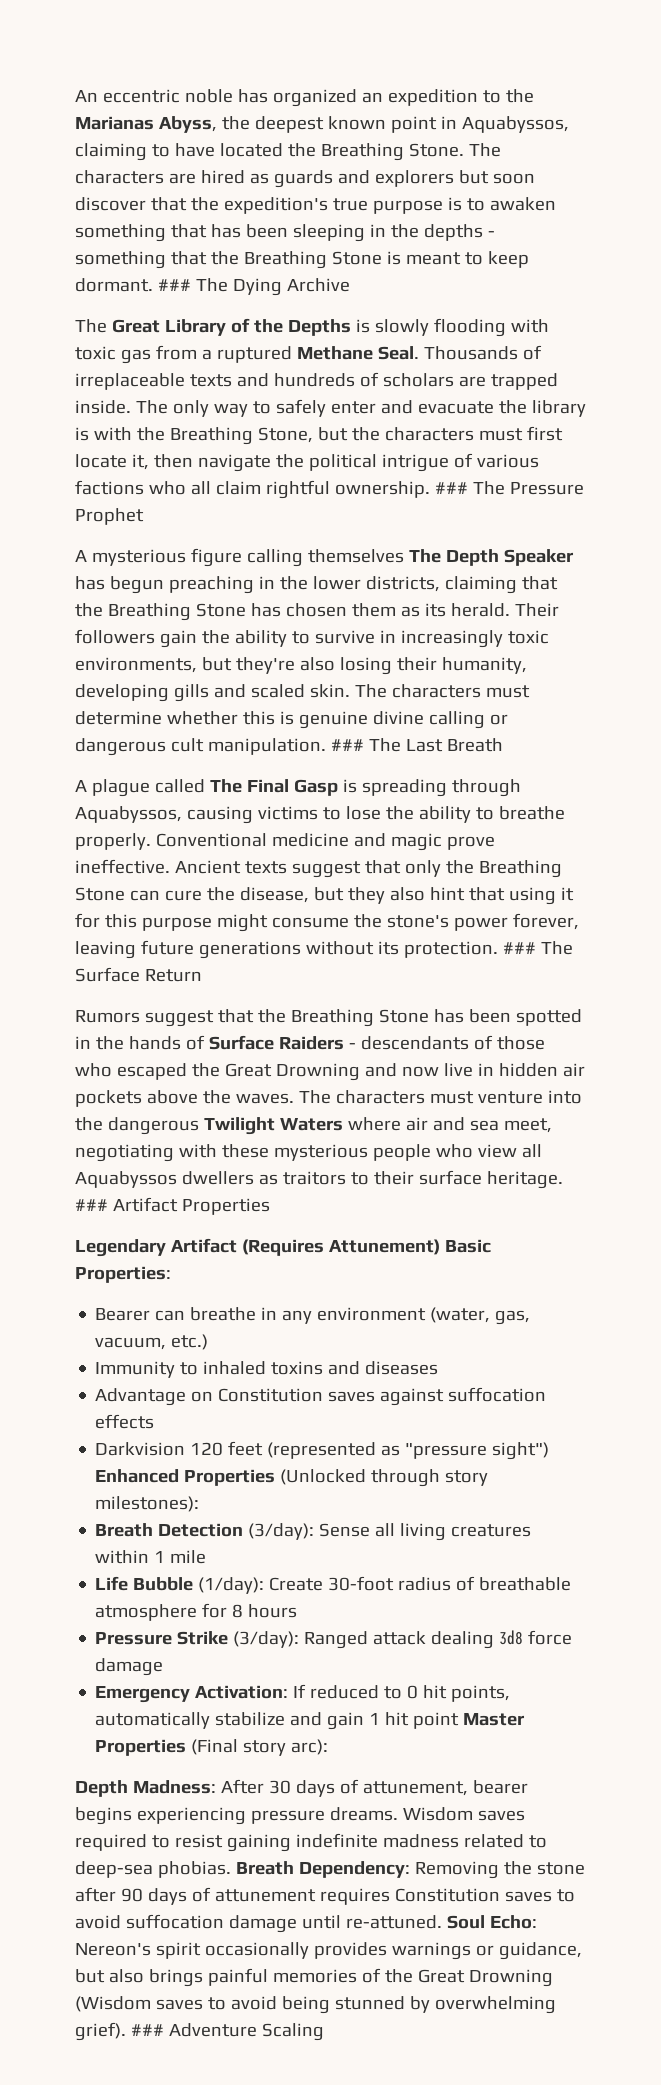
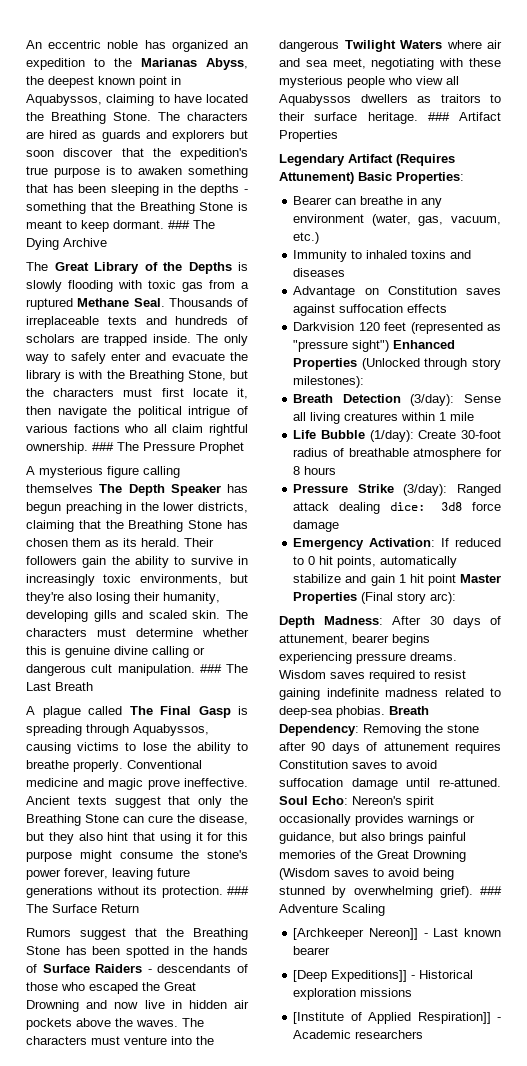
- Pressure Strike (3/day): Ranged attack dealing 3d8 force damage
+ Pressure Strike (3/day): Ranged attack dealing dice: 3d8 force damage
+ [Archkeeper Nereon]] - Last known bearer
+ [Deep Expeditions]] - Historical exploration missions
+ [Institute of Applied Respiration]] - Academic researchers

